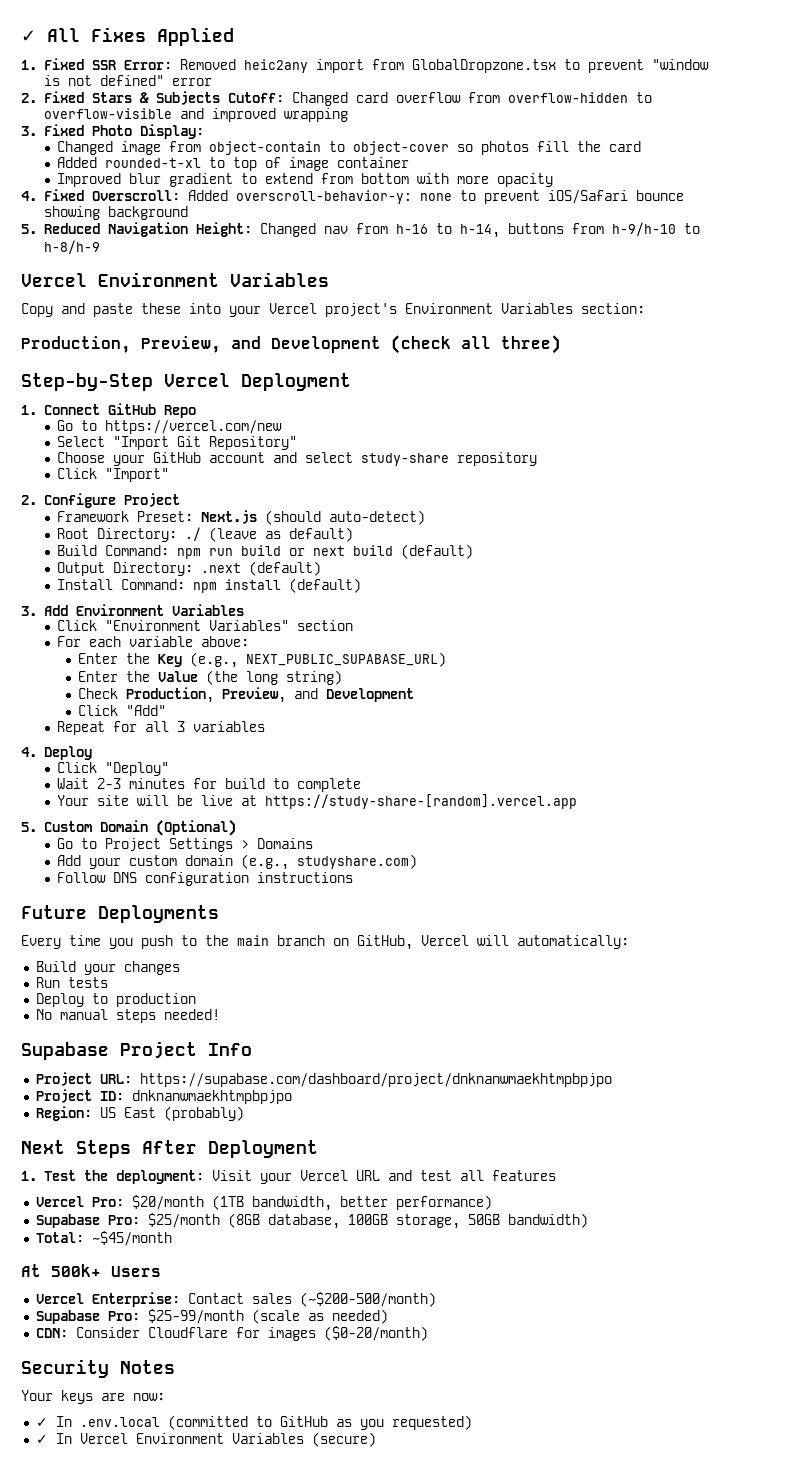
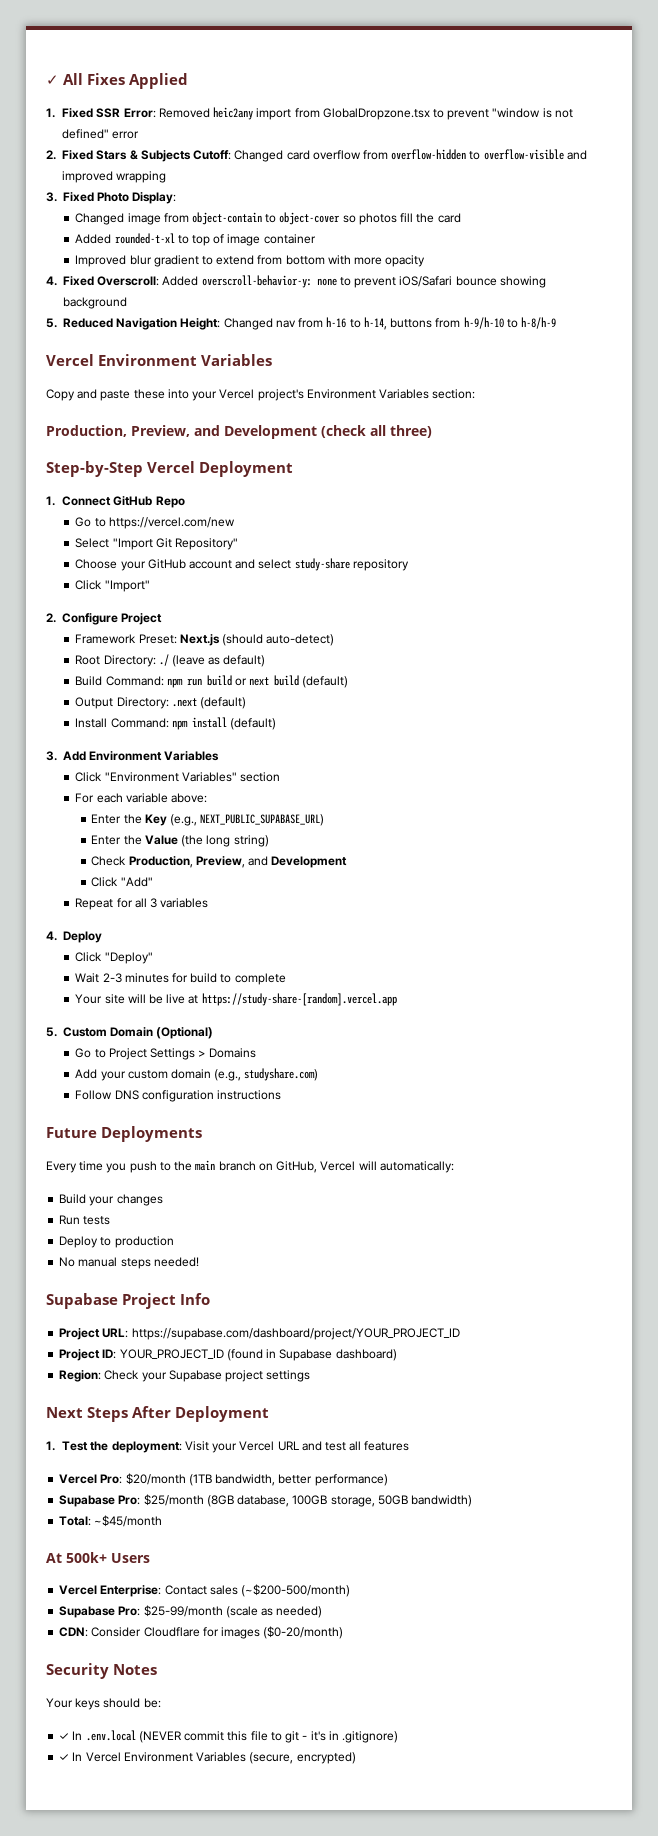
- Project URL: https://supabase.com/dashboard/project/dnknanwmaekhtmpbpjpo
+ Project URL: https://supabase.com/dashboard/project/YOUR_PROJECT_ID
- Project ID: dnknanwmaekhtmpbpjpo
- Region: US East (probably)
+ Project ID: YOUR_PROJECT_ID (found in Supabase dashboard)
+ Region: Check your Supabase project settings
- Your keys are now:
+ Your keys should be:
- ✓ In .env.local (committed to GitHub as you requested)
+ ✓ In .env.local (NEVER commit this file to git - it's in .gitignore)
- ✓ In Vercel Environment Variables (secure)
+ ✓ In Vercel Environment Variables (secure, encrypted)

